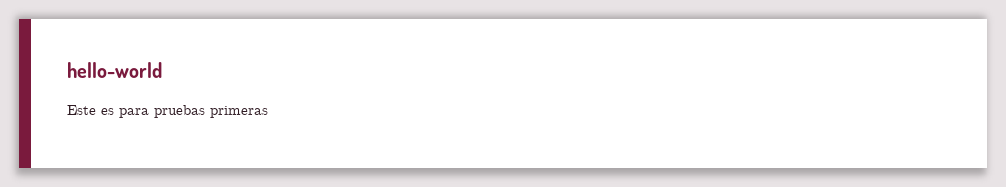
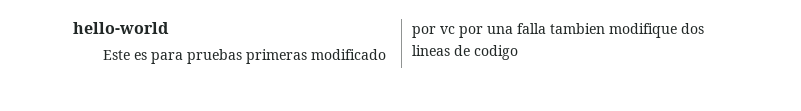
- Este es para pruebas primeras
+ Este es para pruebas primeras modificado por vc por una falla tambien modifique dos lineas de codigo

